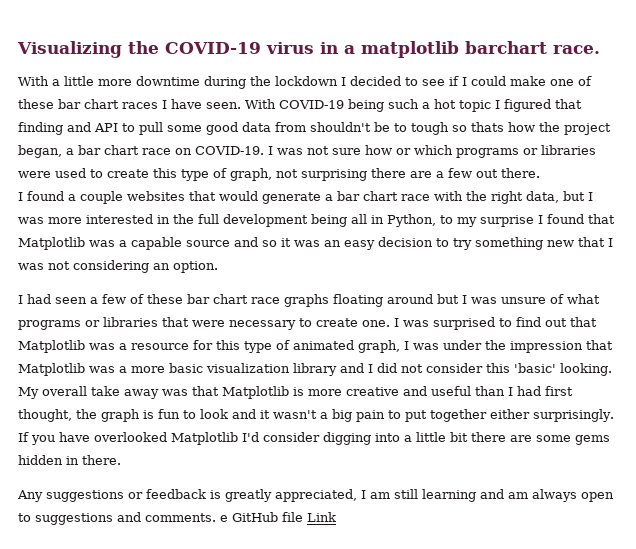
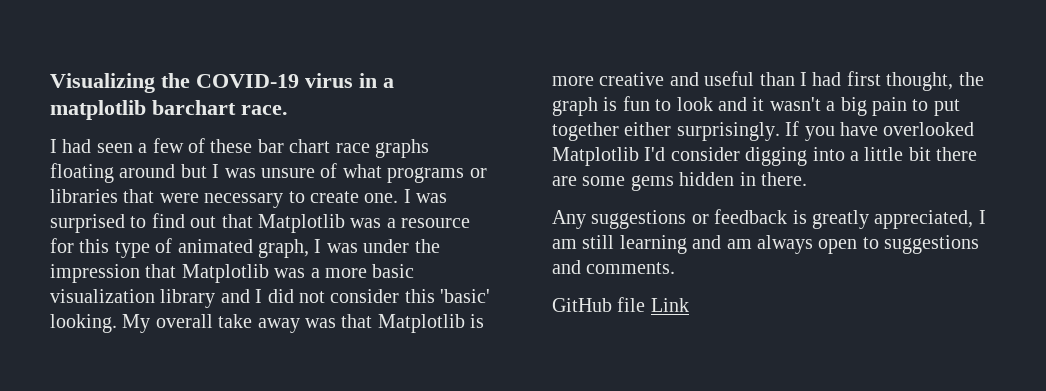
- With a little more downtime during the lockdown I decided to see if I could make one of these bar chart races I have seen. With COVID-19 being such a hot topic I figured that finding and API to pull some good data from shouldn't be to tough so thats how the project began, a bar chart race on COVID-19. I was not sure how or which programs or libraries were used to create this type of graph, not surprising there are a few out there.
- I found a couple websites that would generate a bar chart race with the right data, but I was more interested in the full development being all in Python, to my surprise I found that Matplotlib was a capable source and so it was an easy decision to try something new that I was not considering an option.
- Any suggestions or feedback is greatly appreciated, I am still learning and am always open to suggestions and comments. e GitHub file Link
+ Any suggestions or feedback is greatly appreciated, I am still learning and am always open to suggestions and comments.
+ GitHub file Link

